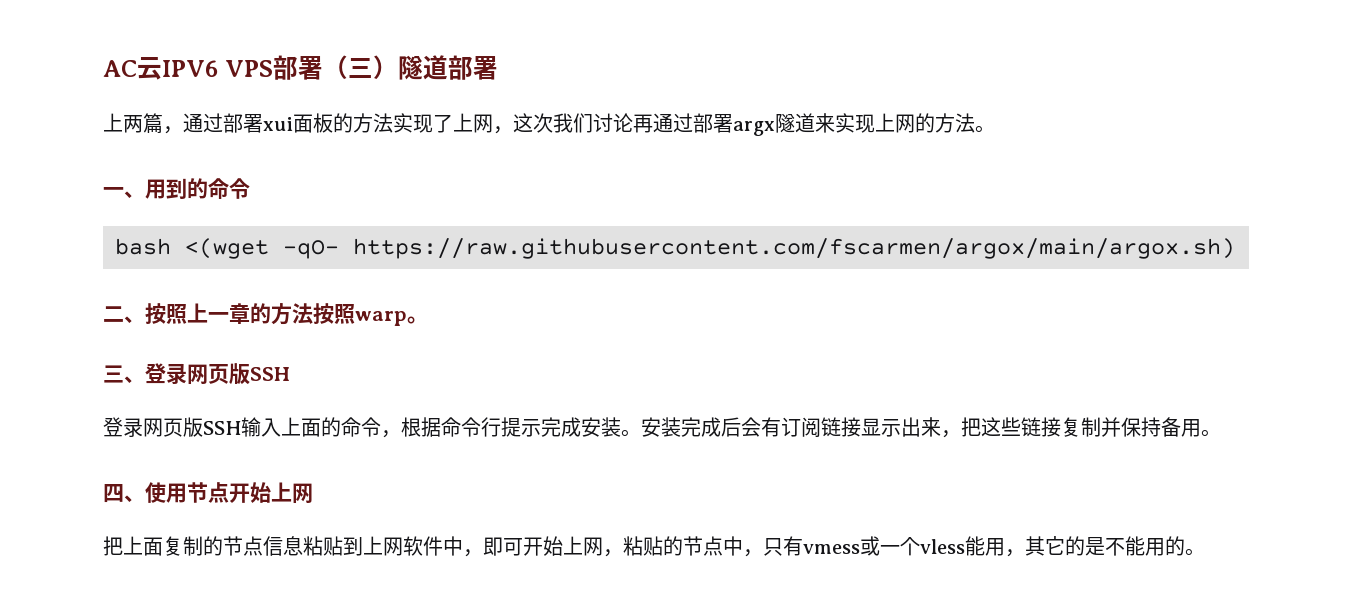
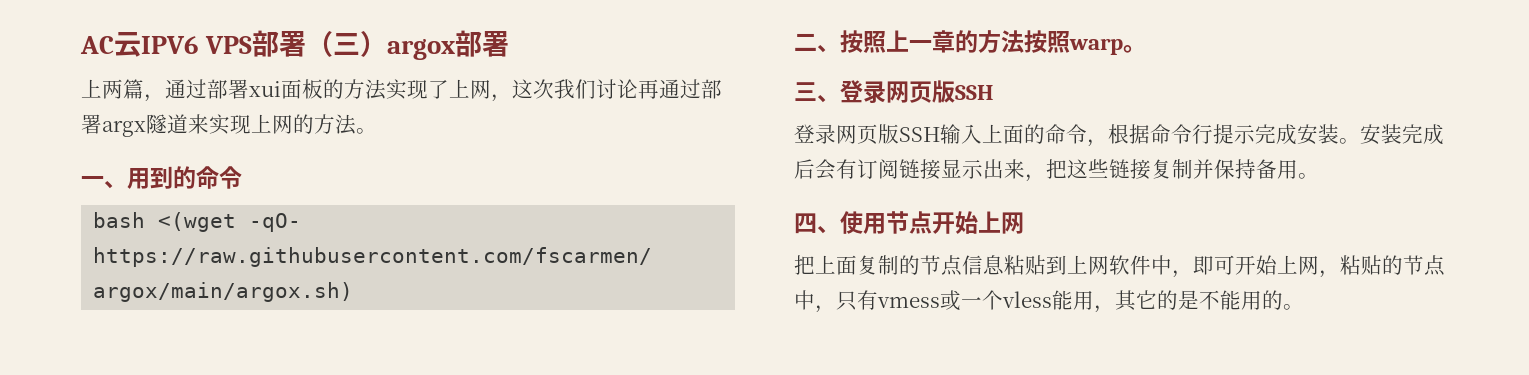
- AC云IPV6 VPS部署（三）隧道部署
+ AC云IPV6 VPS部署（三）argox部署

